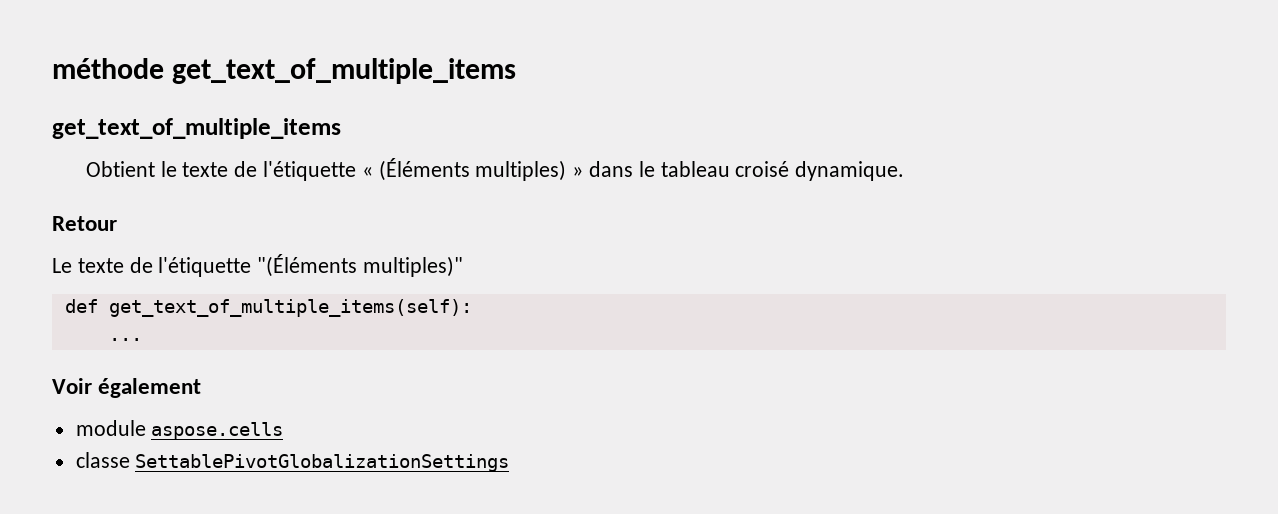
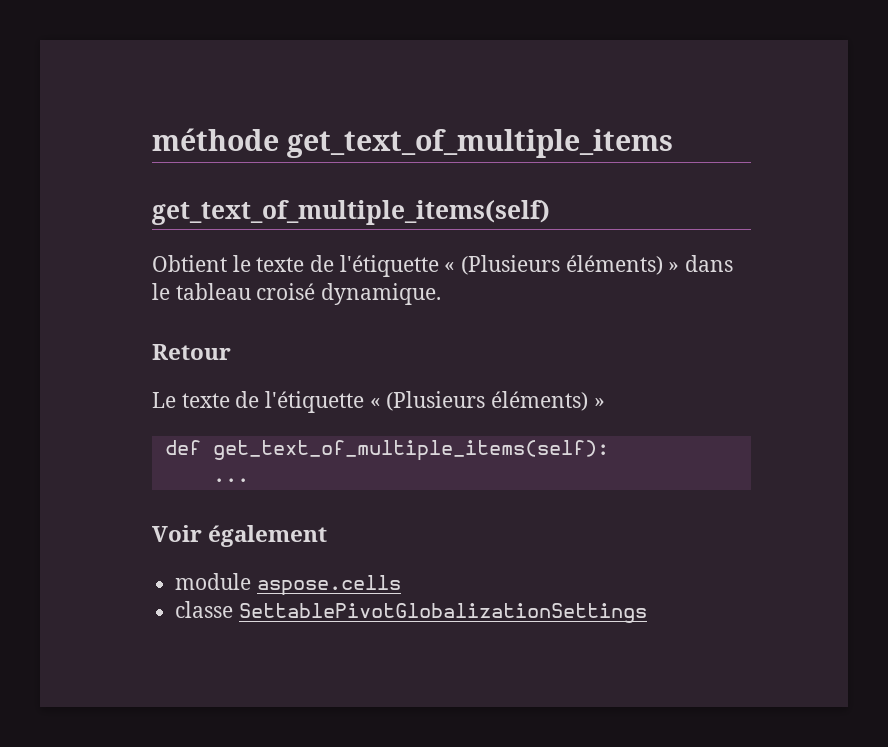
  méthode get_text_of_multiple_items
- get_text_of_multiple_items
+ get_text_of_multiple_items(self)
- Obtient le texte de l'étiquette « (Éléments multiples) » dans le tableau croisé dynamique.
+ Obtient le texte de l'étiquette « (Plusieurs éléments) » dans le tableau croisé dynamique.
- Le texte de l'étiquette "(Éléments multiples)"
+ Le texte de l'étiquette « (Plusieurs éléments) »

